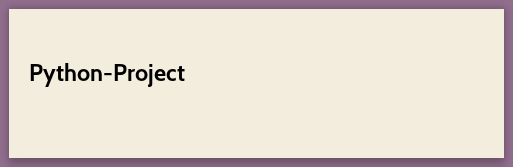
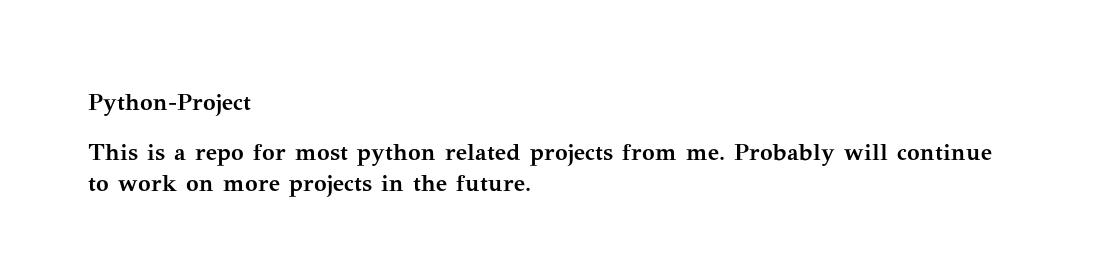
+ This is a repo for most python related projects from me. Probably will continue to work on more projects in the future.

